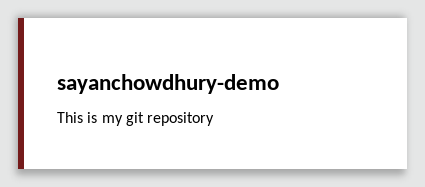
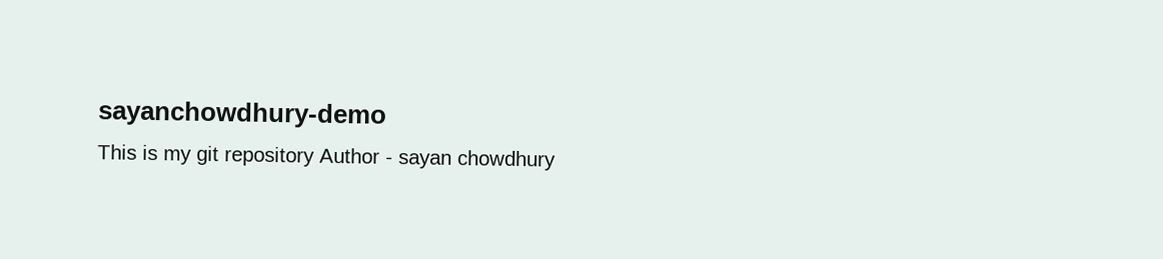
- This is my git repository
+ This is my git repository Author - sayan chowdhury

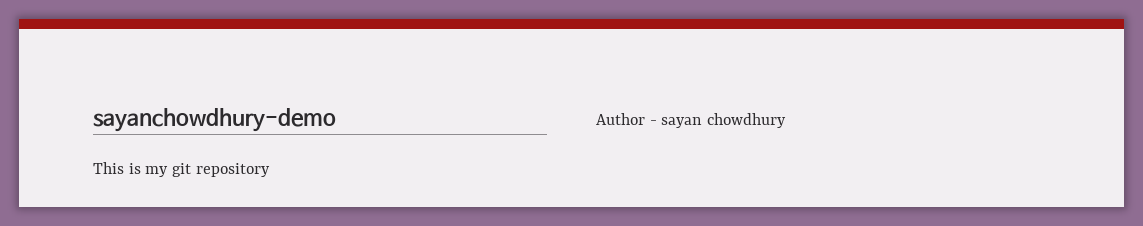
- This is my git repository Author - sayan chowdhury
+ This is my git repository
+ Author - sayan chowdhury

